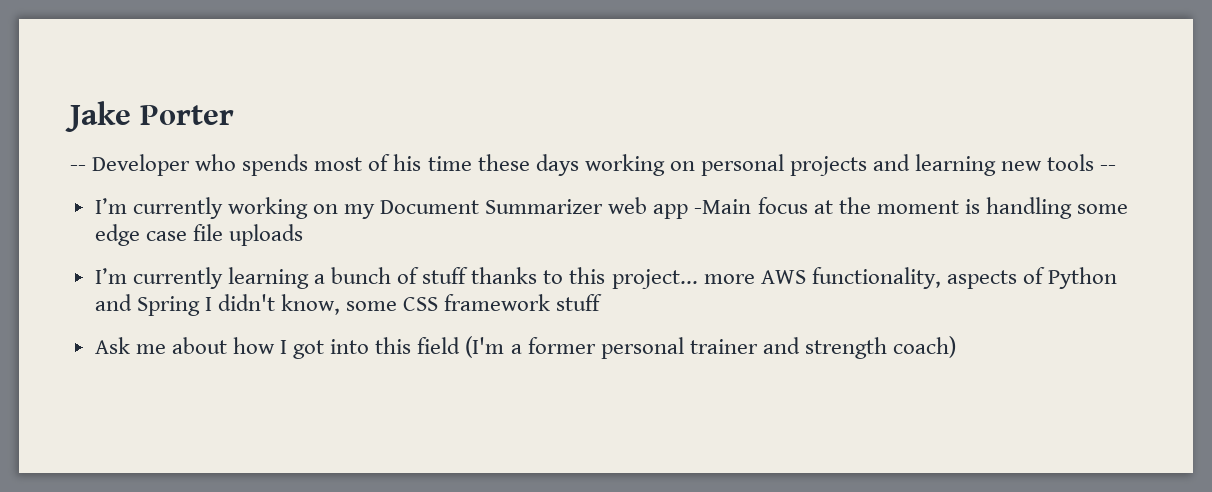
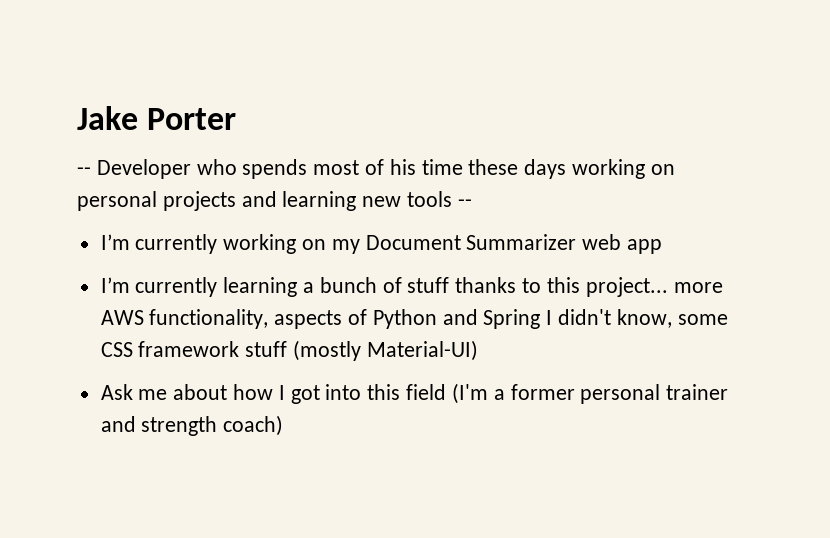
- I’m currently working on my Document Summarizer web app -Main focus at the moment is handling some edge case file uploads
+ I’m currently working on my Document Summarizer web app
- I’m currently learning a bunch of stuff thanks to this project... more AWS functionality, aspects of Python and Spring I didn't know, some CSS framework stuff
+ I’m currently learning a bunch of stuff thanks to this project... more AWS functionality, aspects of Python and Spring I didn't know, some CSS framework stuff (mostly Material-UI)

